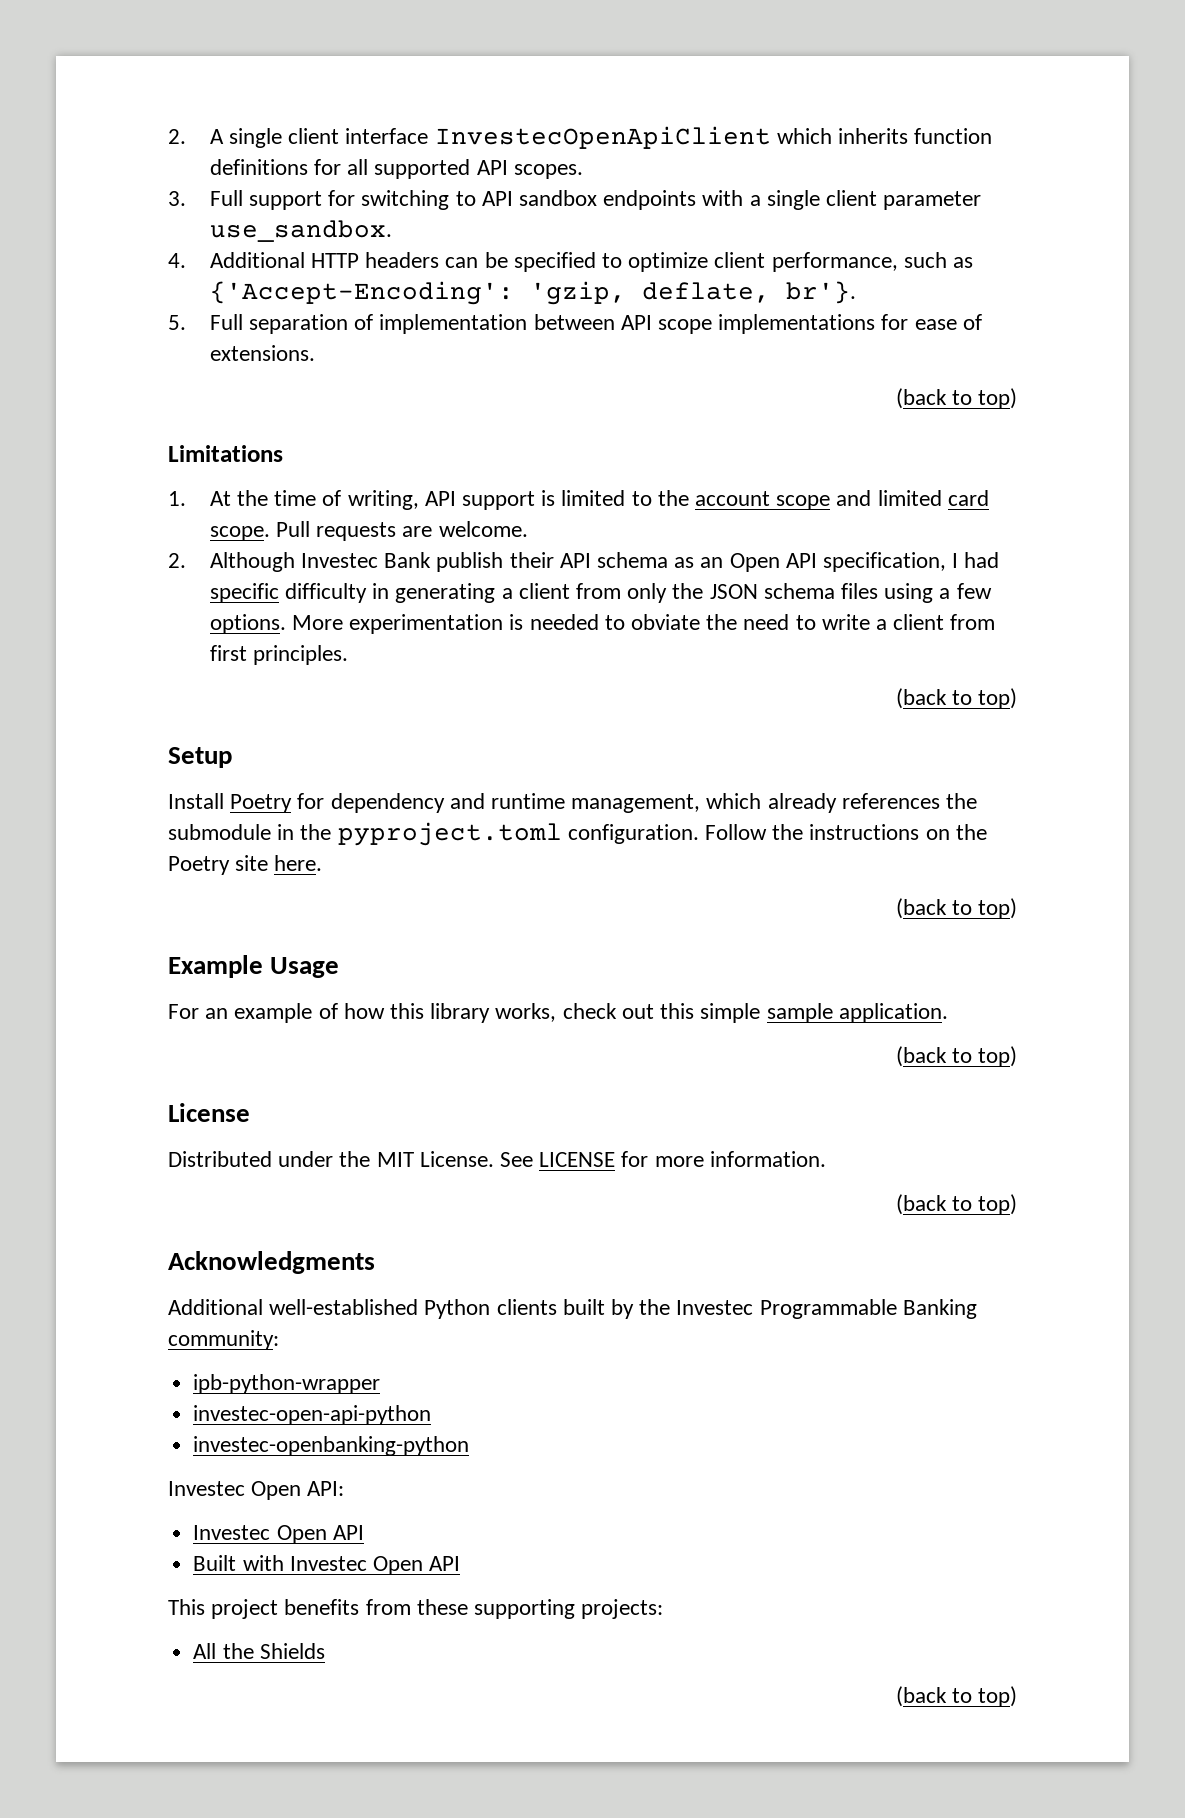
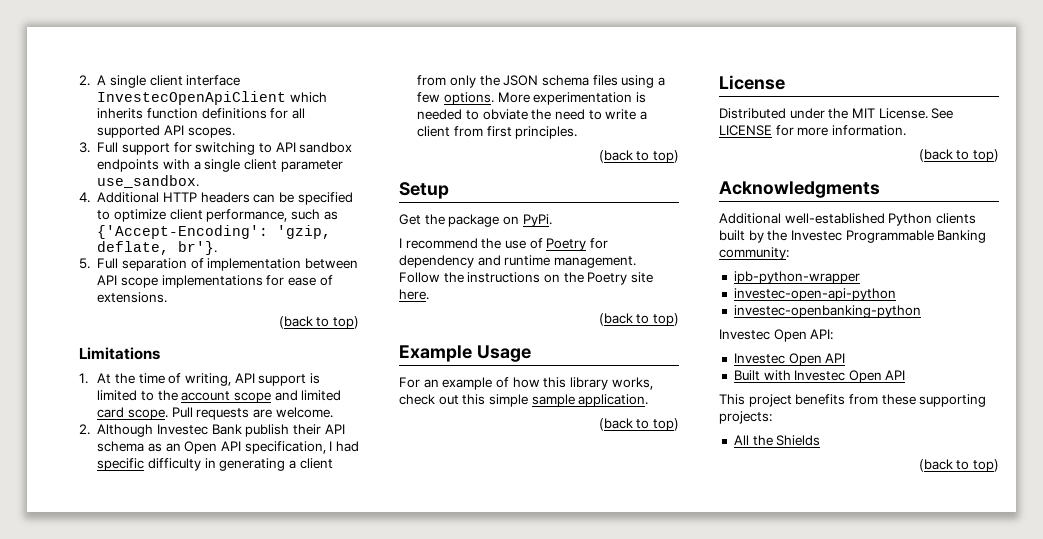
- Install Poetry for dependency and runtime management, which already references the submodule in the pyproject.toml configuration.
+ Get the package on PyPi.
+ I recommend the use of Poetry for dependency and runtime management.

